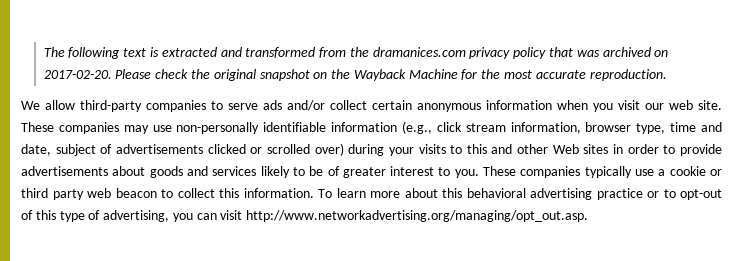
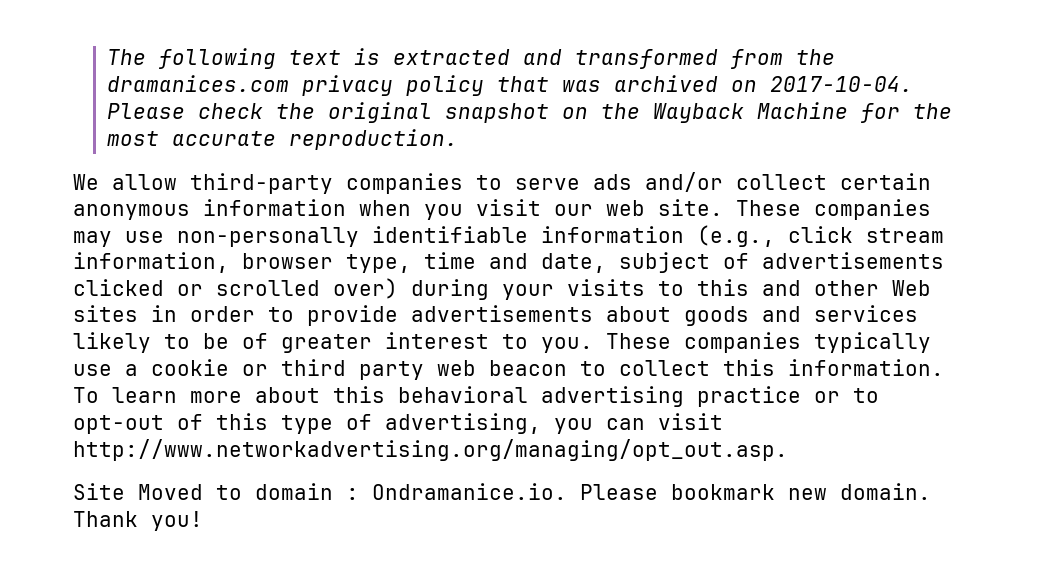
- The following text is extracted and transformed from the dramanices.com privacy policy that was archived on 2017-02-20.
+ The following text is extracted and transformed from the dramanices.com privacy policy that was archived on 2017-10-04.
+ Site Moved to domain : Ondramanice.io. Please bookmark new domain. Thank you!

